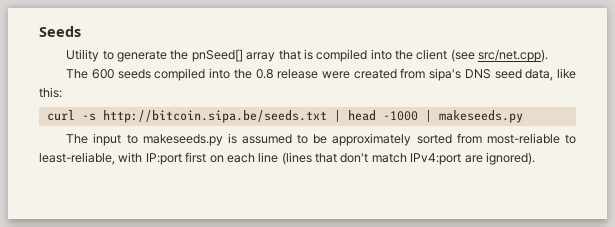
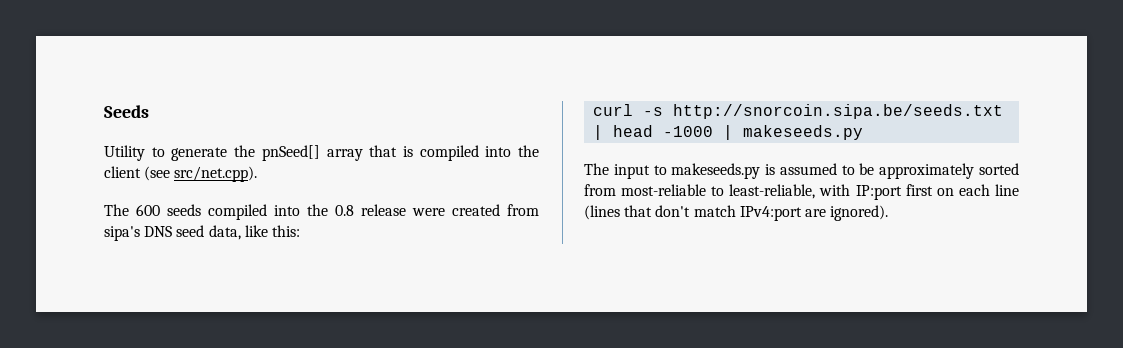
- curl -s http://bitcoin.sipa.be/seeds.txt | head -1000 | makeseeds.py
+ curl -s http://snorcoin.sipa.be/seeds.txt | head -1000 | makeseeds.py

